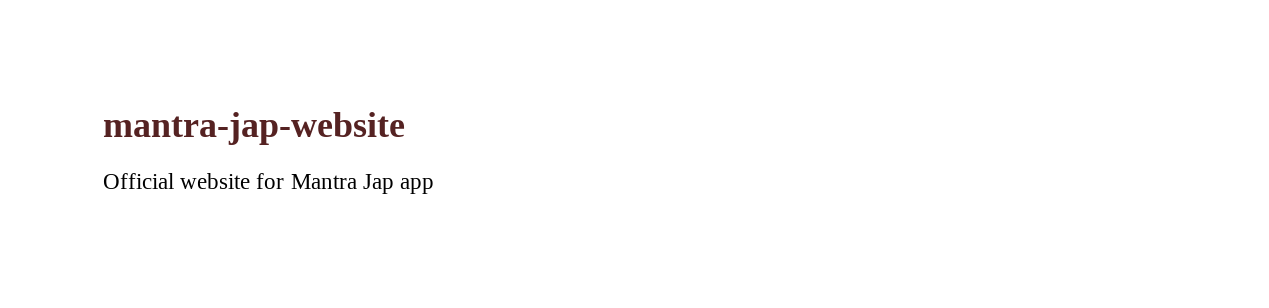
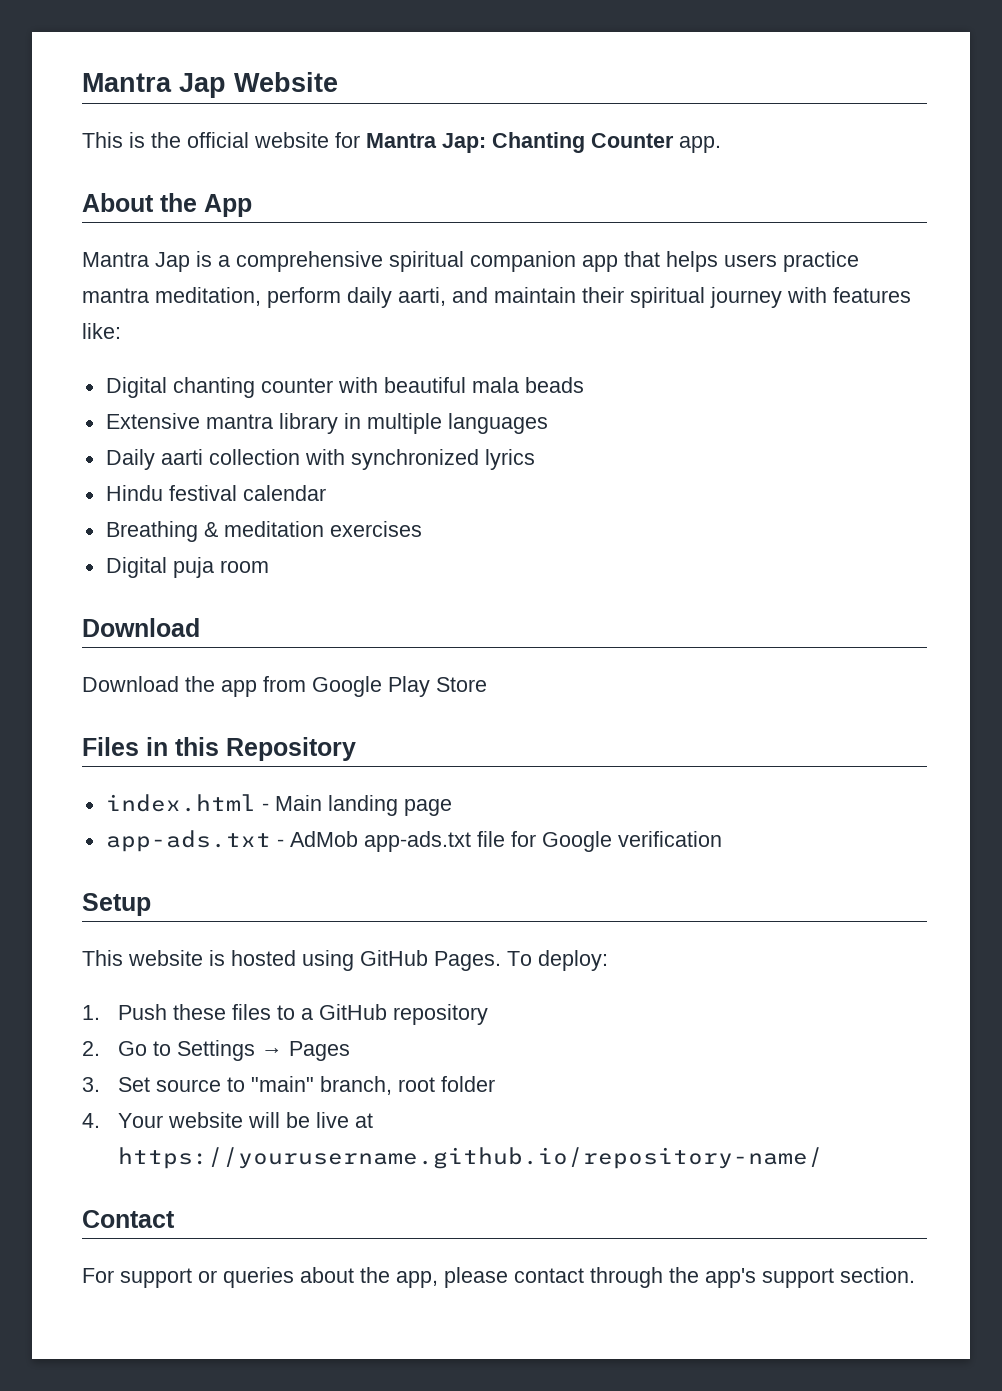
- mantra-jap-website
- Official website for Mantra Jap app
+ Mantra Jap Website
+ This is the official website for Mantra Jap: Chanting Counter app.
+ About the App
+ Mantra Jap is a comprehensive spiritual companion app that helps users practice mantra meditation, perform daily aarti, and maintain their spiritual journey with features like:
+ Digital chanting counter with beautiful mala beads
+ Extensive mantra library in multiple languages
+ Daily aarti collection with synchronized lyrics
+ Hindu festival calendar
+ Breathing & meditation exercises
+ Digital puja room
+ Download
+ Download the app from Google Play Store
+ Files in this Repository
+ index.html - Main landing page
+ app-ads.txt - AdMob app-ads.txt file for Google verification
+ Setup
+ This website is hosted using GitHub Pages. To deploy:
+ 1. Push these files to a GitHub repository
+ 2. Go to Settings → Pages
+ 3. Set source to "main" branch, root folder
+ 4. Your website will be live at https://yourusername.github.io/repository-name/
+ Contact
+ For support or queries about the app, please contact through the app's support section.

